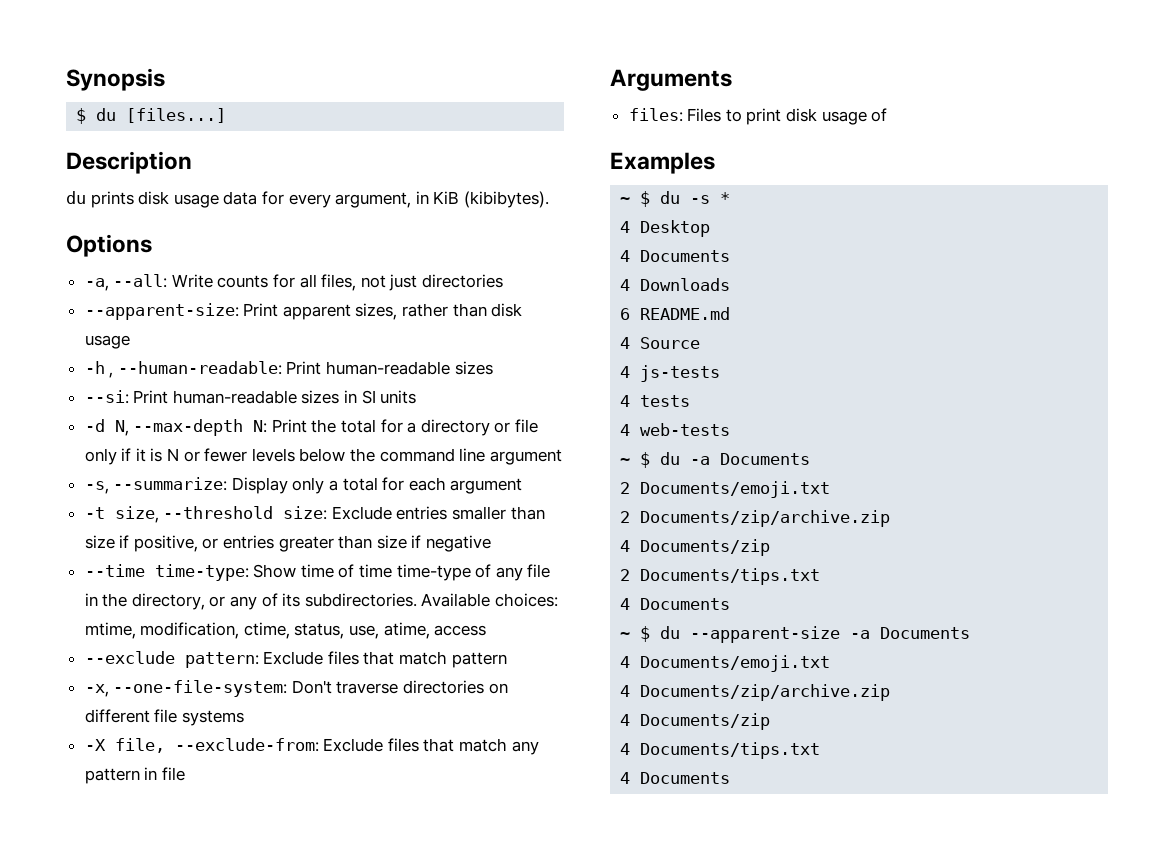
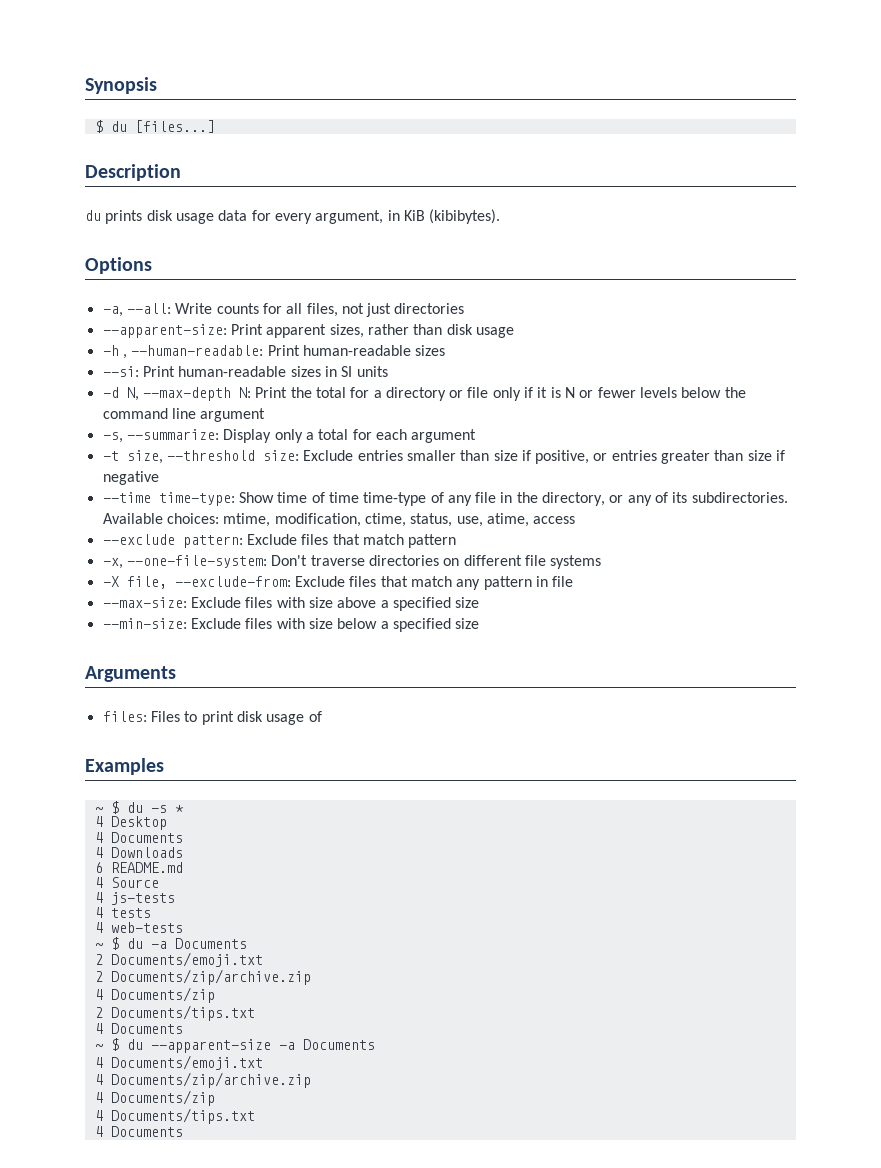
+ --max-size: Exclude files with size above a specified size
+ --min-size: Exclude files with size below a specified size

